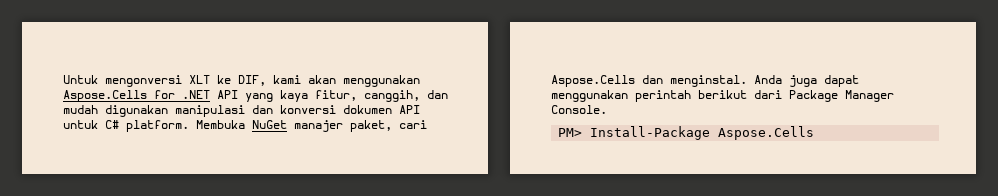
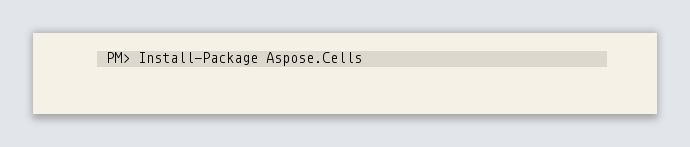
- Untuk mengonversi XLT ke DIF, kami akan menggunakan Aspose.Cells for .NET API yang kaya fitur, canggih, dan mudah digunakan manipulasi dan konversi dokumen API untuk C# platform. Membuka NuGet manajer paket, cari Aspose.Cells dan menginstal. Anda juga dapat menggunakan perintah berikut dari Package Manager Console.

